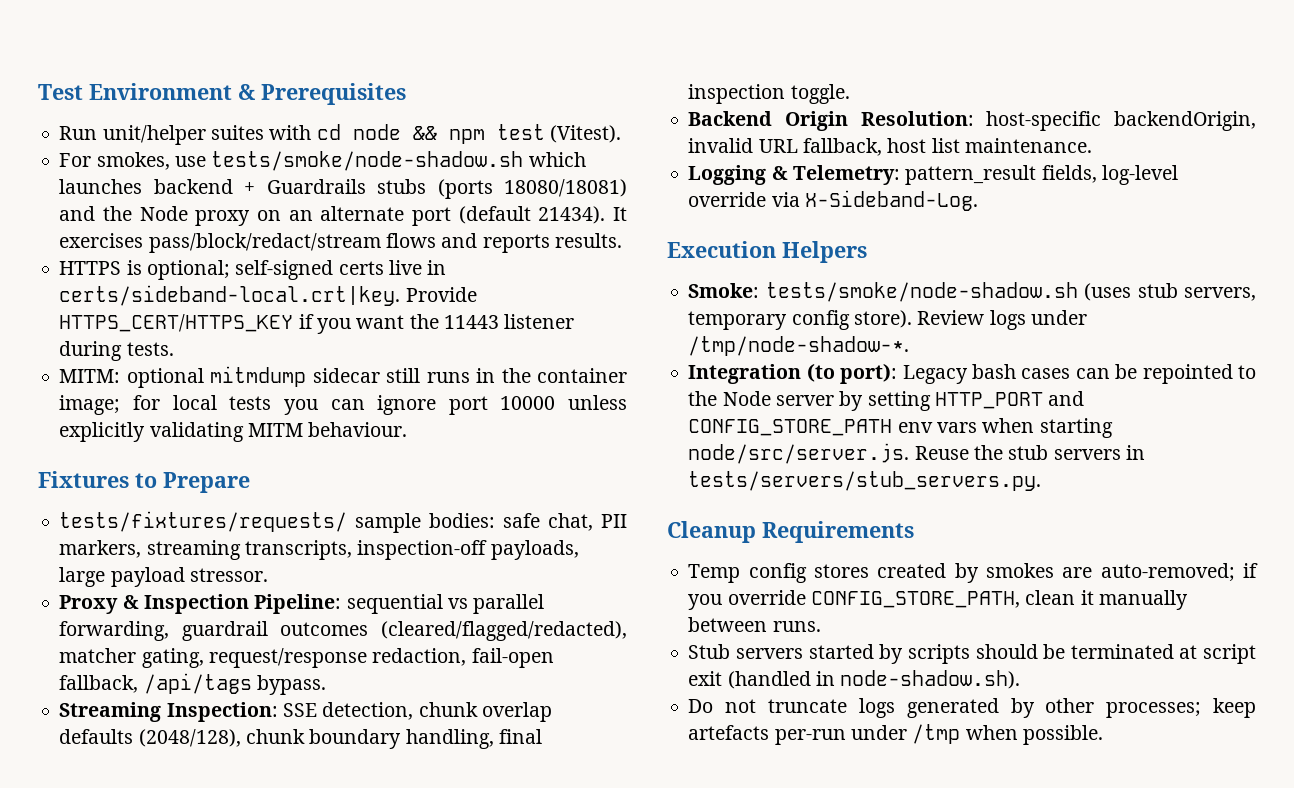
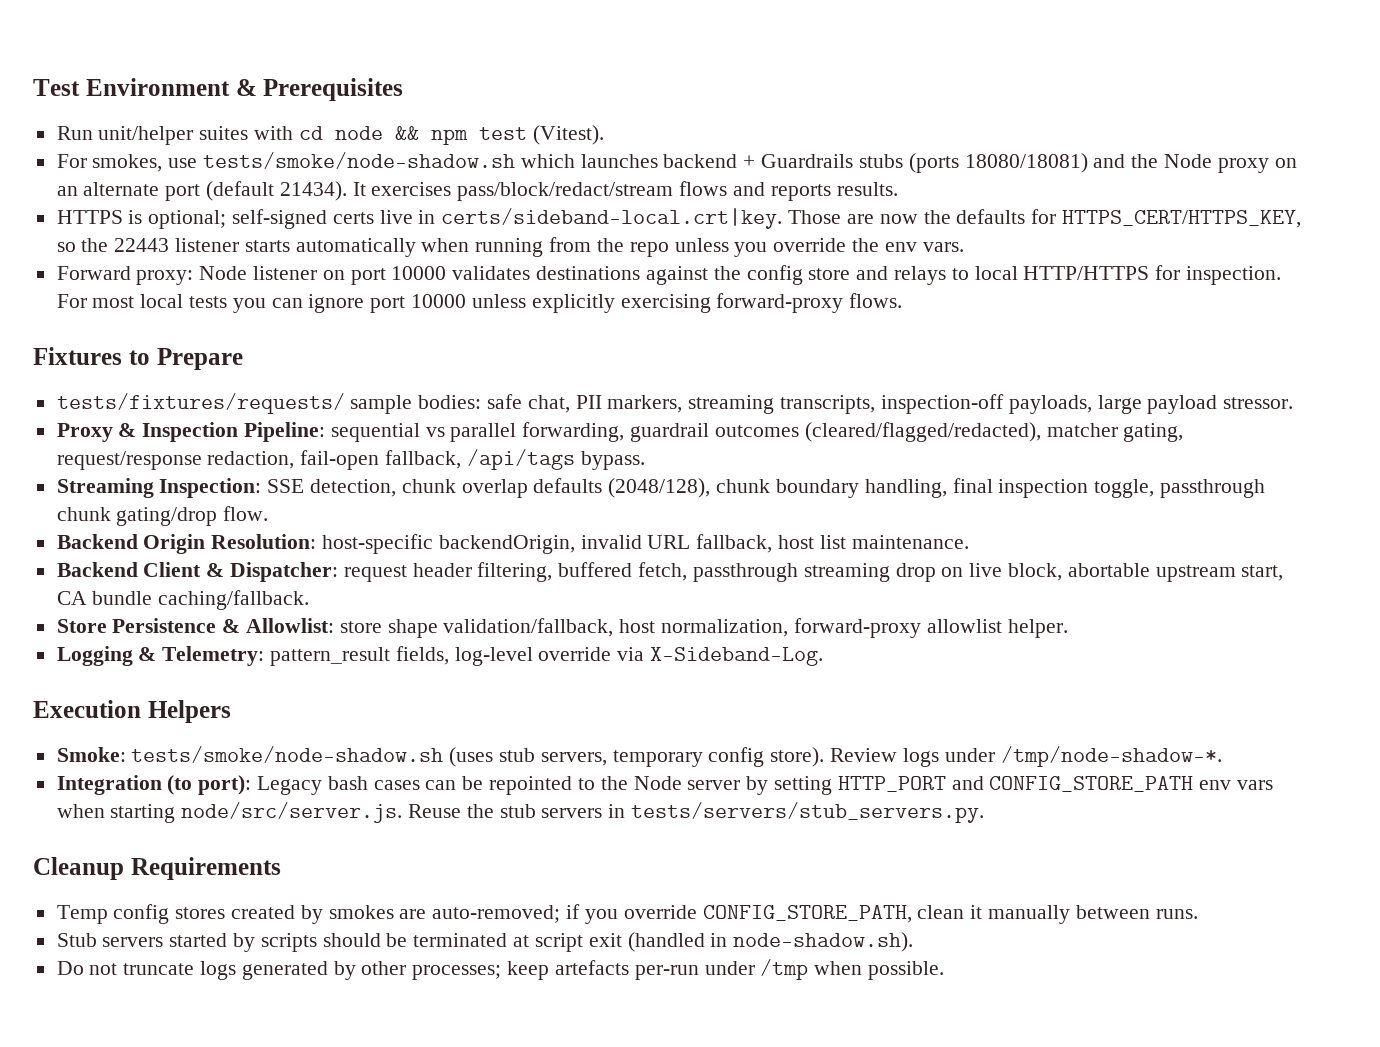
- HTTPS is optional; self-signed certs live in certs/sideband-local.crt|key. Provide HTTPS_CERT/HTTPS_KEY if you want the 11443 listener during tests.
- MITM: optional mitmdump sidecar still runs in the container image; for local tests you can ignore port 10000 unless explicitly validating MITM behaviour.
+ HTTPS is optional; self-signed certs live in certs/sideband-local.crt|key. Those are now the defaults for HTTPS_CERT/HTTPS_KEY, so the 22443 listener starts automatically when running from the repo unless you override the env vars.
+ Forward proxy: Node listener on port 10000 validates destinations against the config store and relays to local HTTP/HTTPS for inspection. For most local tests you can ignore port 10000 unless explicitly exercising forward-proxy flows.
- Streaming Inspection: SSE detection, chunk overlap defaults (2048/128), chunk boundary handling, final inspection toggle.
+ Streaming Inspection: SSE detection, chunk overlap defaults (2048/128), chunk boundary handling, final inspection toggle, passthrough chunk gating/drop flow.
+ Backend Client & Dispatcher: request header filtering, buffered fetch, passthrough streaming drop on live block, abortable upstream start, CA bundle caching/fallback.
+ Store Persistence & Allowlist: store shape validation/fallback, host normalization, forward-proxy allowlist helper.

